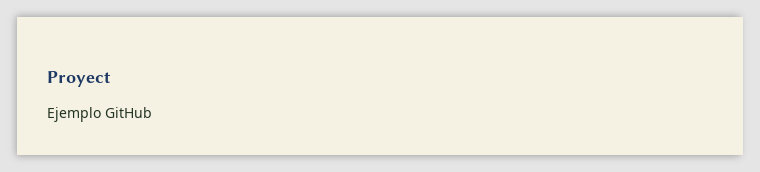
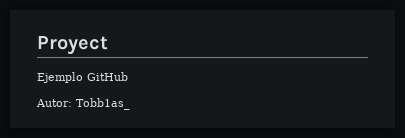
+ Autor: Tobb1as_

